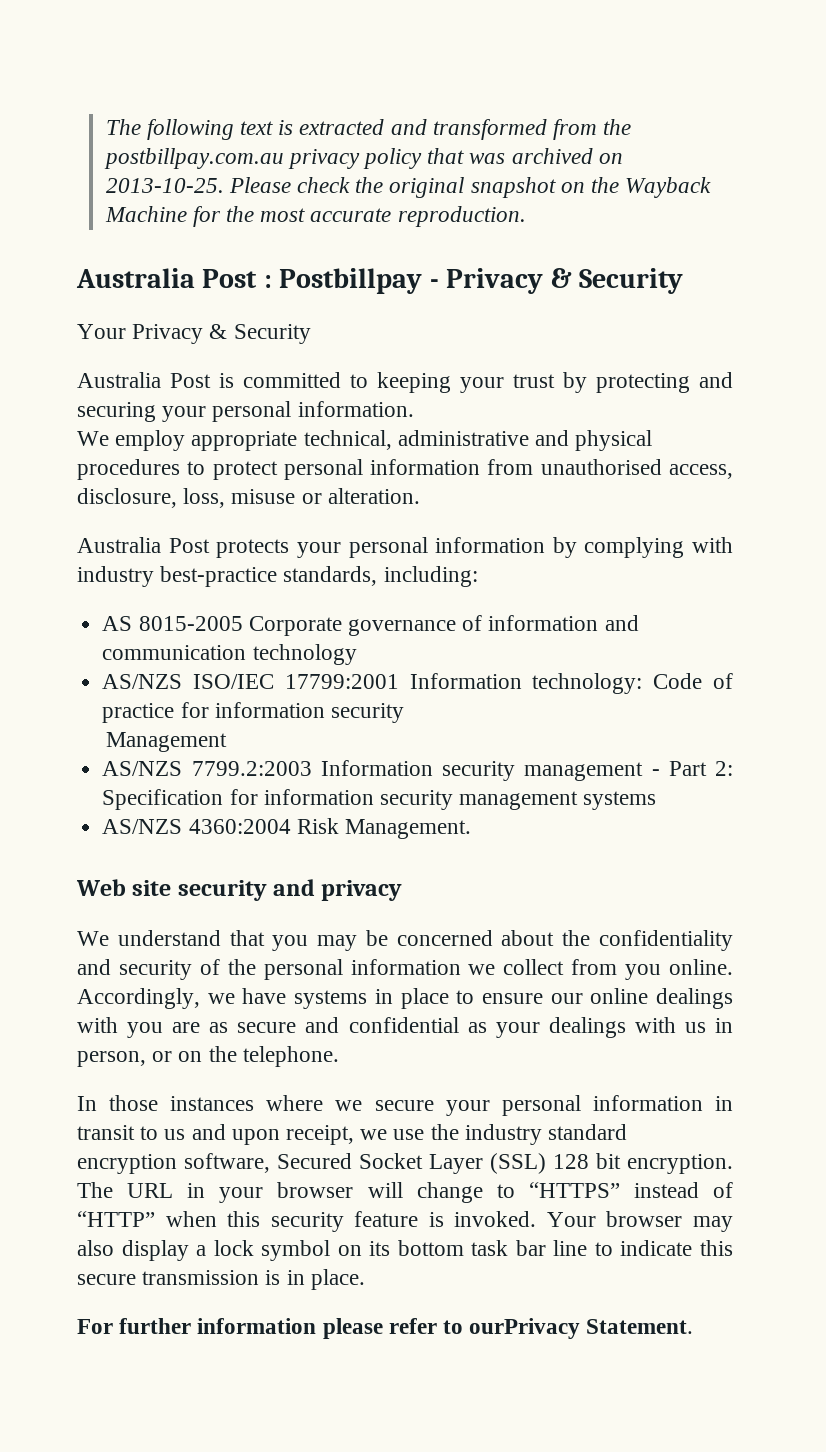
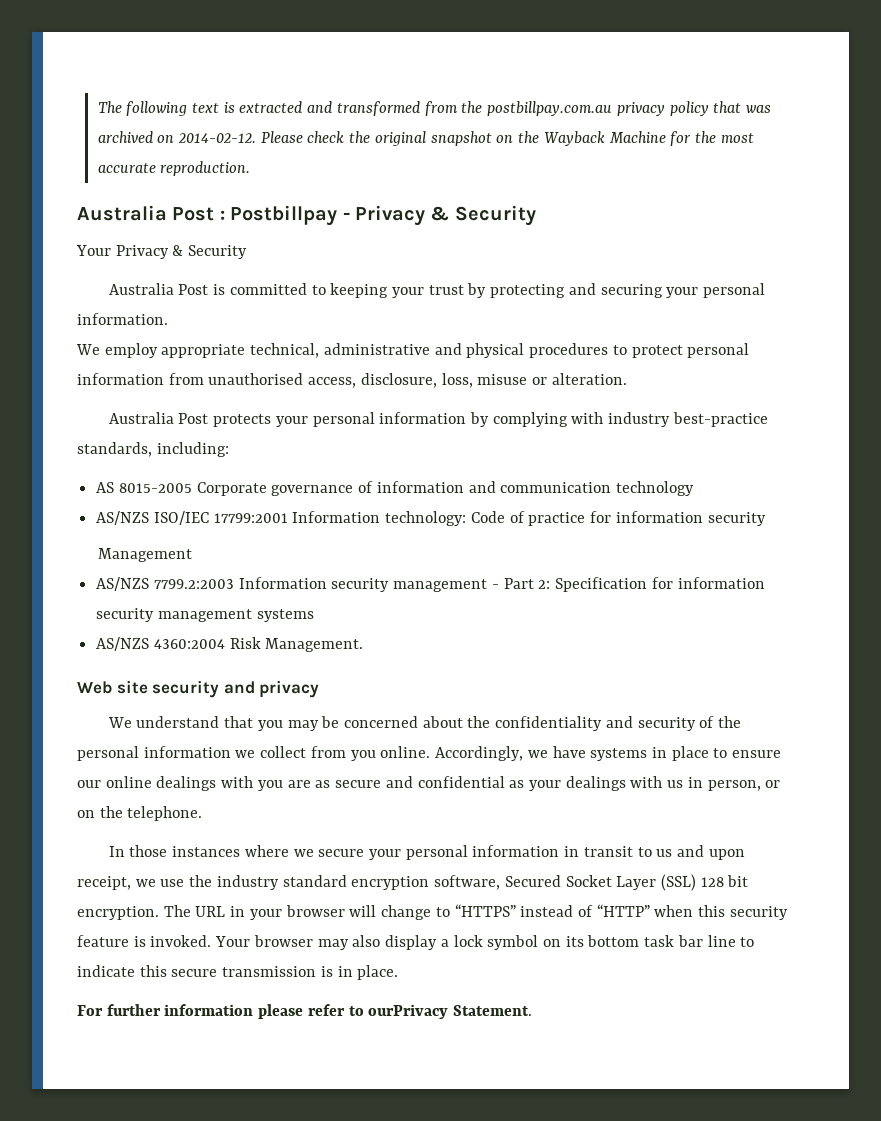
- The following text is extracted and transformed from the postbillpay.com.au privacy policy that was archived on 2013-10-25.
+ The following text is extracted and transformed from the postbillpay.com.au privacy policy that was archived on 2014-02-12.

